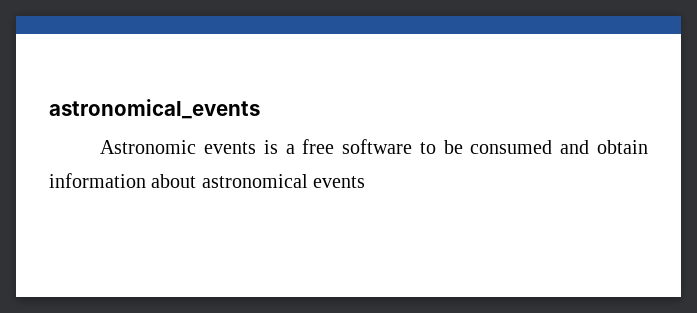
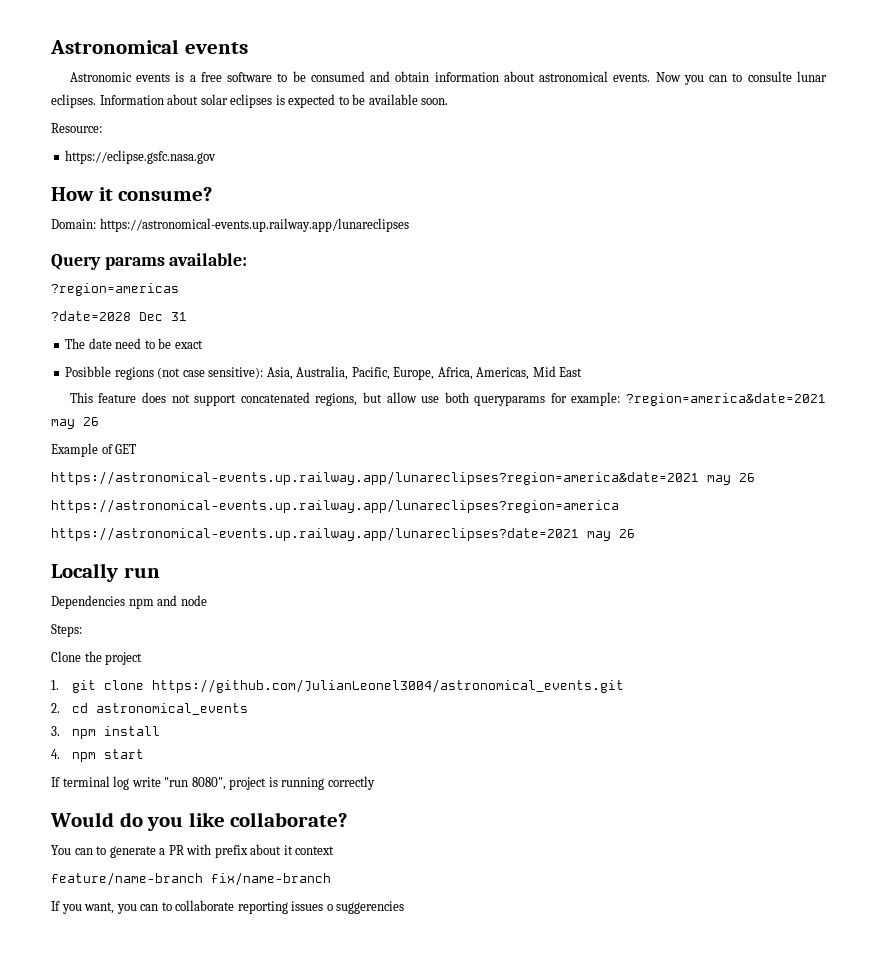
- astronomical_events
+ Astronomical events
- Astronomic events is a free software to be consumed and obtain information about astronomical events
+ Astronomic events is a free software to be consumed and obtain information about astronomical events. Now you can to consulte lunar eclipses. Information about solar eclipses is expected to be available soon.
+ Resource:
+ https://eclipse.gsfc.nasa.gov
+ How it consume?
+ Domain: https://astronomical-events.up.railway.app/lunareclipses
+ Query params available:
+ ?region=americas
+ ?date=2028 Dec 31
+ The date need to be exact
+ Posibble regions (not case sensitive): Asia, Australia, Pacific, Europe, Africa, Americas, Mid East
+ This feature does not support concatenated regions, but allow use both queryparams for example: ?region=america&date=2021 may 26
+ Example of GET
+ https://astronomical-events.up.railway.app/lunareclipses?region=america&date=2021 may 26
+ https://astronomical-events.up.railway.app/lunareclipses?region=america
+ https://astronomical-events.up.railway.app/lunareclipses?date=2021 may 26
+ Locally run
+ Dependencies npm and node
+ Steps:
+ Clone the project
+ 1. git clone https://github.com/JulianLeonel3004/astronomical_events.git
+ 2. cd astronomical_events
+ 3. npm install
+ 4. npm start
+ If terminal log write "run 8080", project is running correctly
+ Would do you like collaborate?
+ You can to generate a PR with prefix about it context
+ feature/name-branch fix/name-branch
+ If you want, you can to collaborate reporting issues o suggerencies

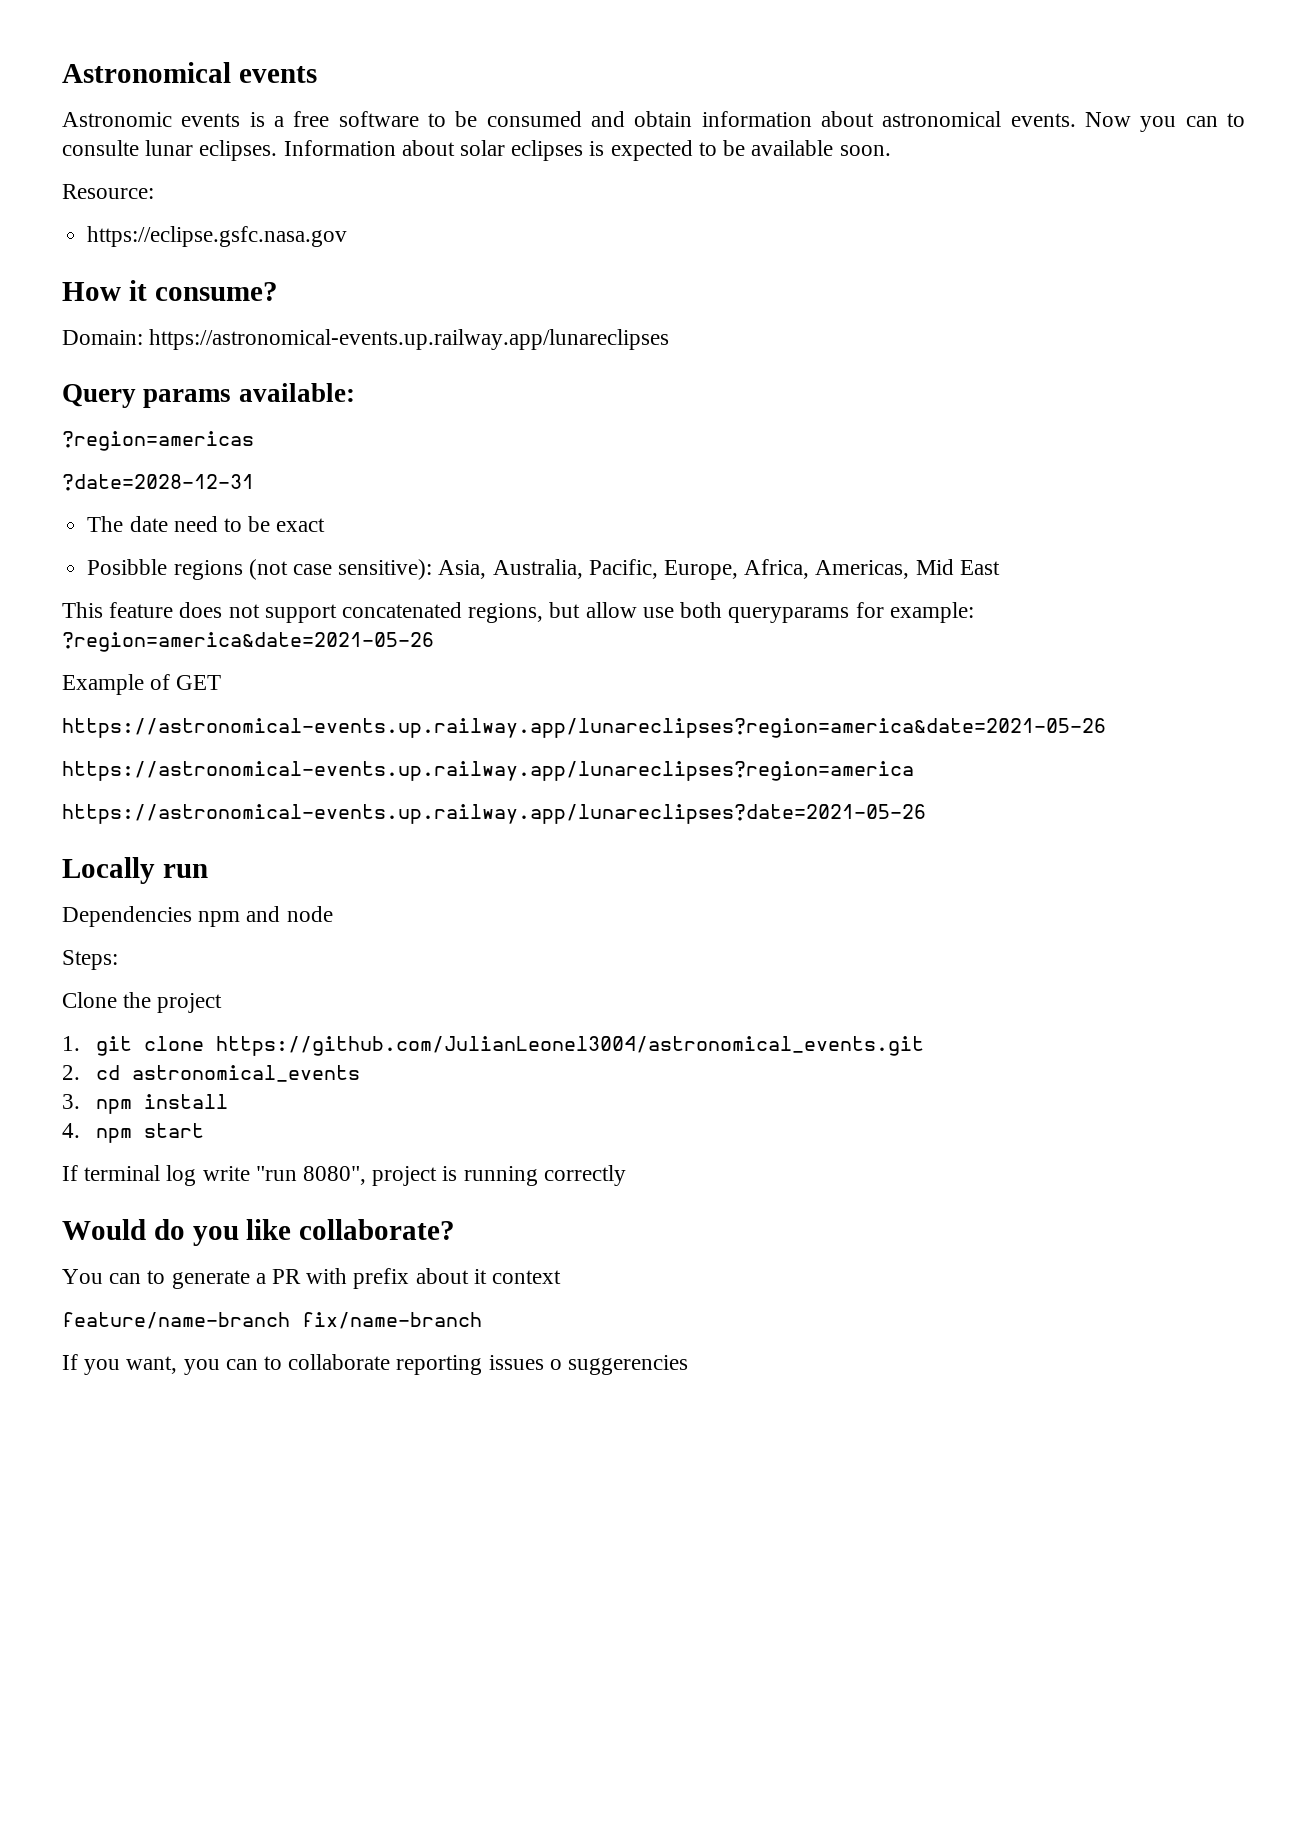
- ?date=2028 Dec 31
+ ?date=2028-12-31
- This feature does not support concatenated regions, but allow use both queryparams for example: ?region=america&date=2021 may 26
+ This feature does not support concatenated regions, but allow use both queryparams for example: ?region=america&date=2021-05-26
- https://astronomical-events.up.railway.app/lunareclipses?region=america&date=2021 may 26
+ https://astronomical-events.up.railway.app/lunareclipses?region=america&date=2021-05-26
  https://astronomical-events.up.railway.app/lunareclipses?region=america
- https://astronomical-events.up.railway.app/lunareclipses?date=2021 may 26
+ https://astronomical-events.up.railway.app/lunareclipses?date=2021-05-26

